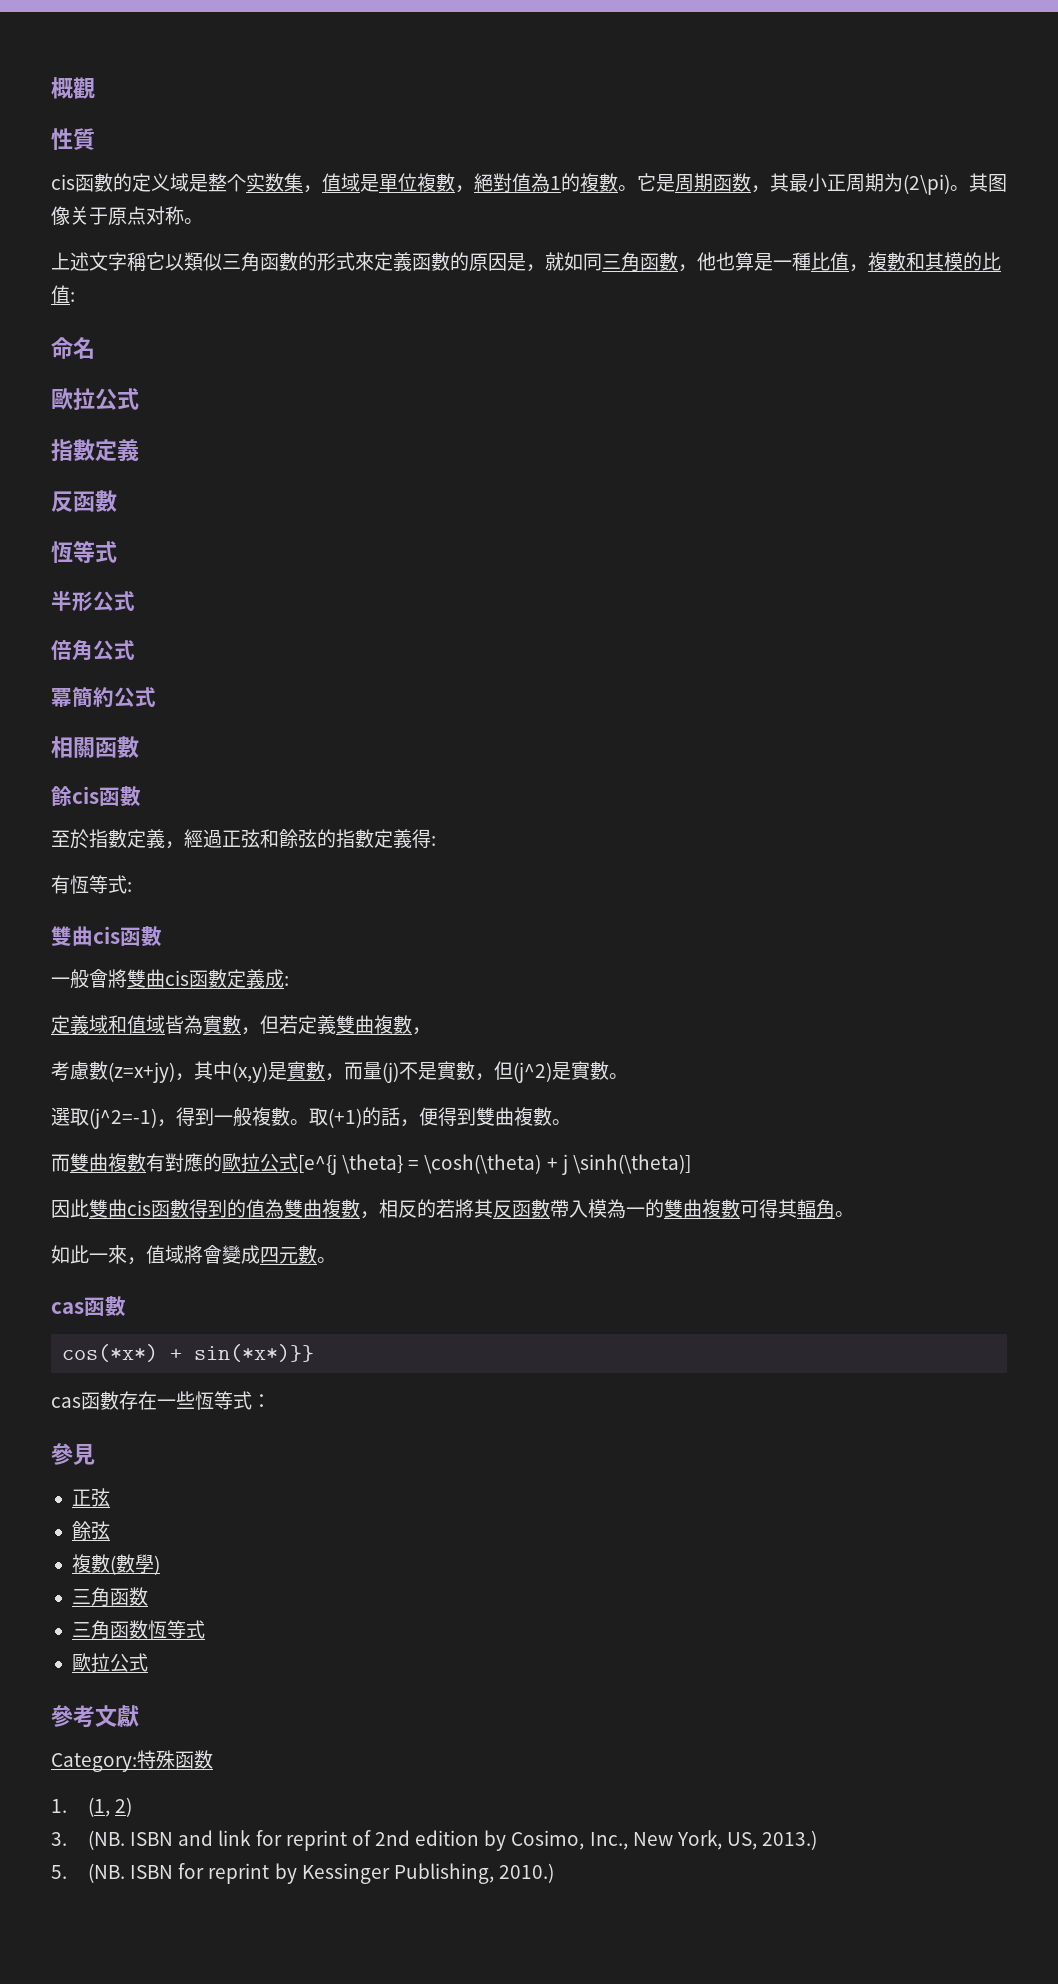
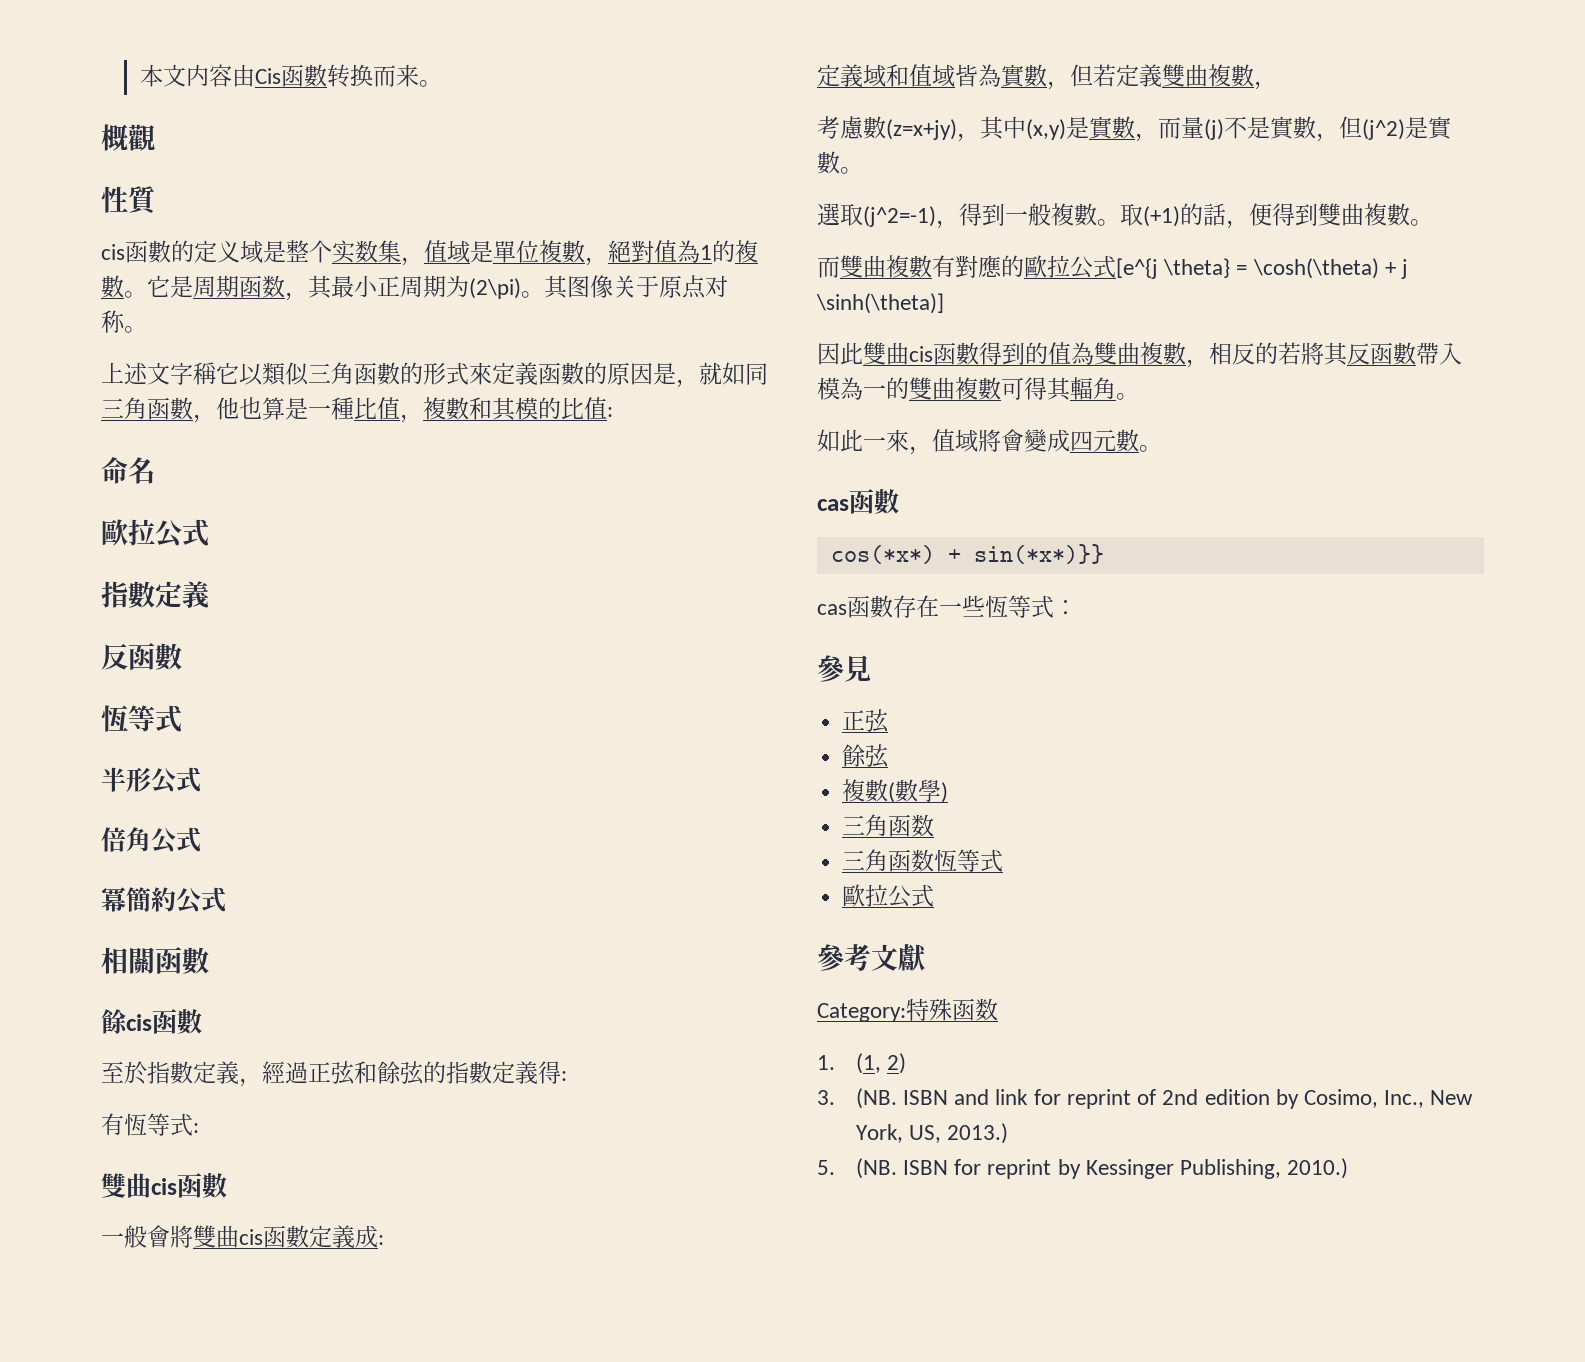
+ 本文内容由Cis函數转换而来。

